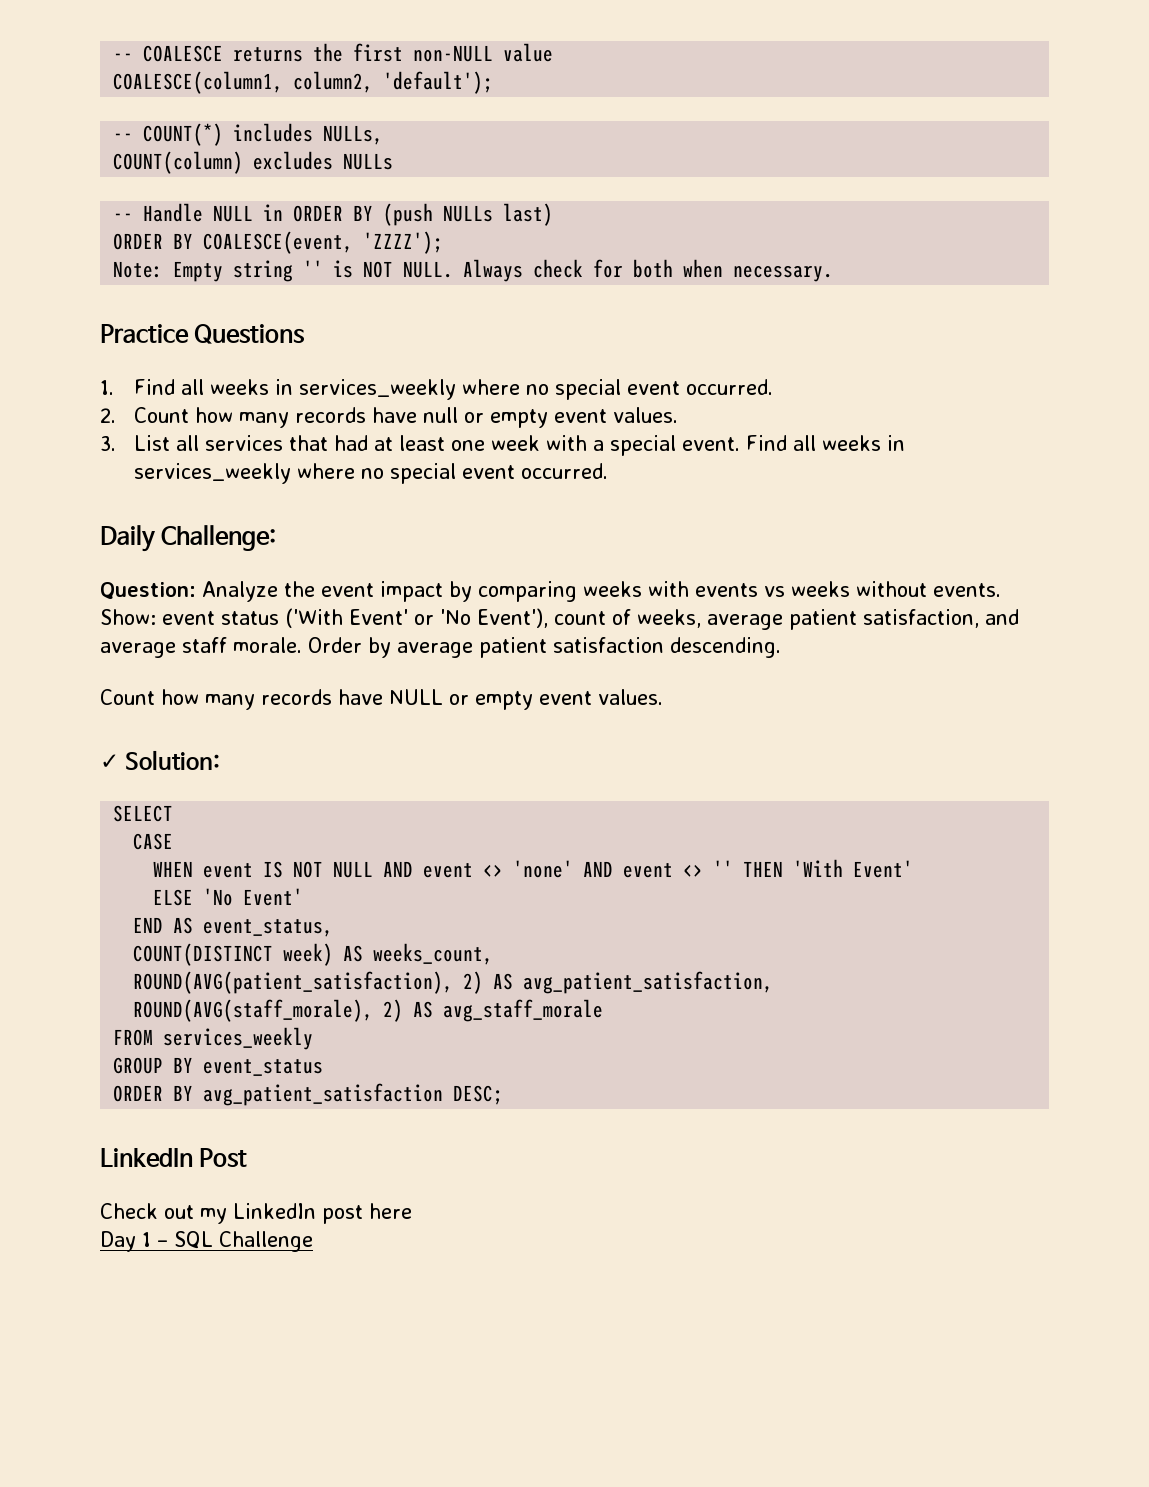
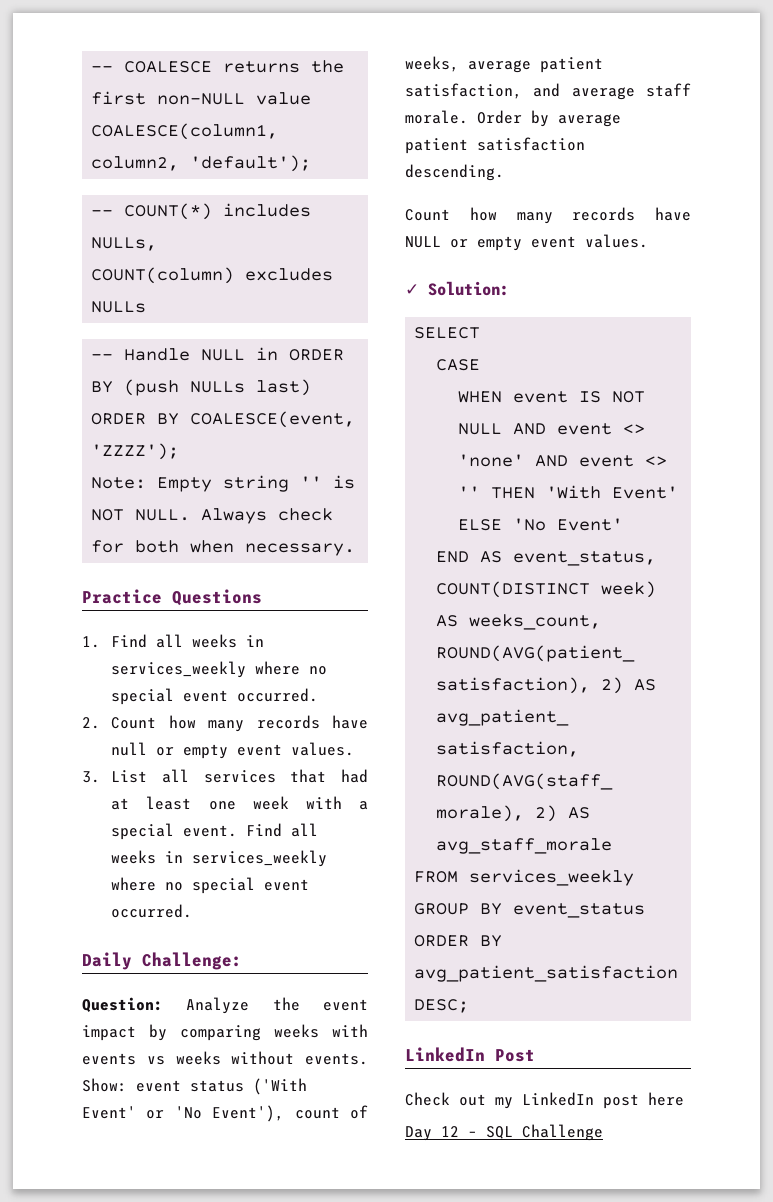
- Day 1 – SQL Challenge
+ Day 12 – SQL Challenge

